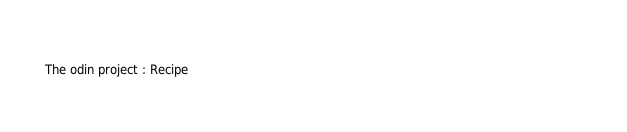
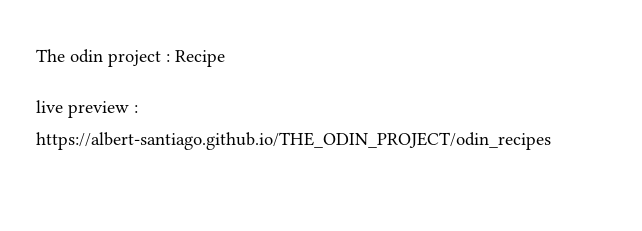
+ live preview : https://albert-santiago.github.io/THE_ODIN_PROJECT/odin_recipes

